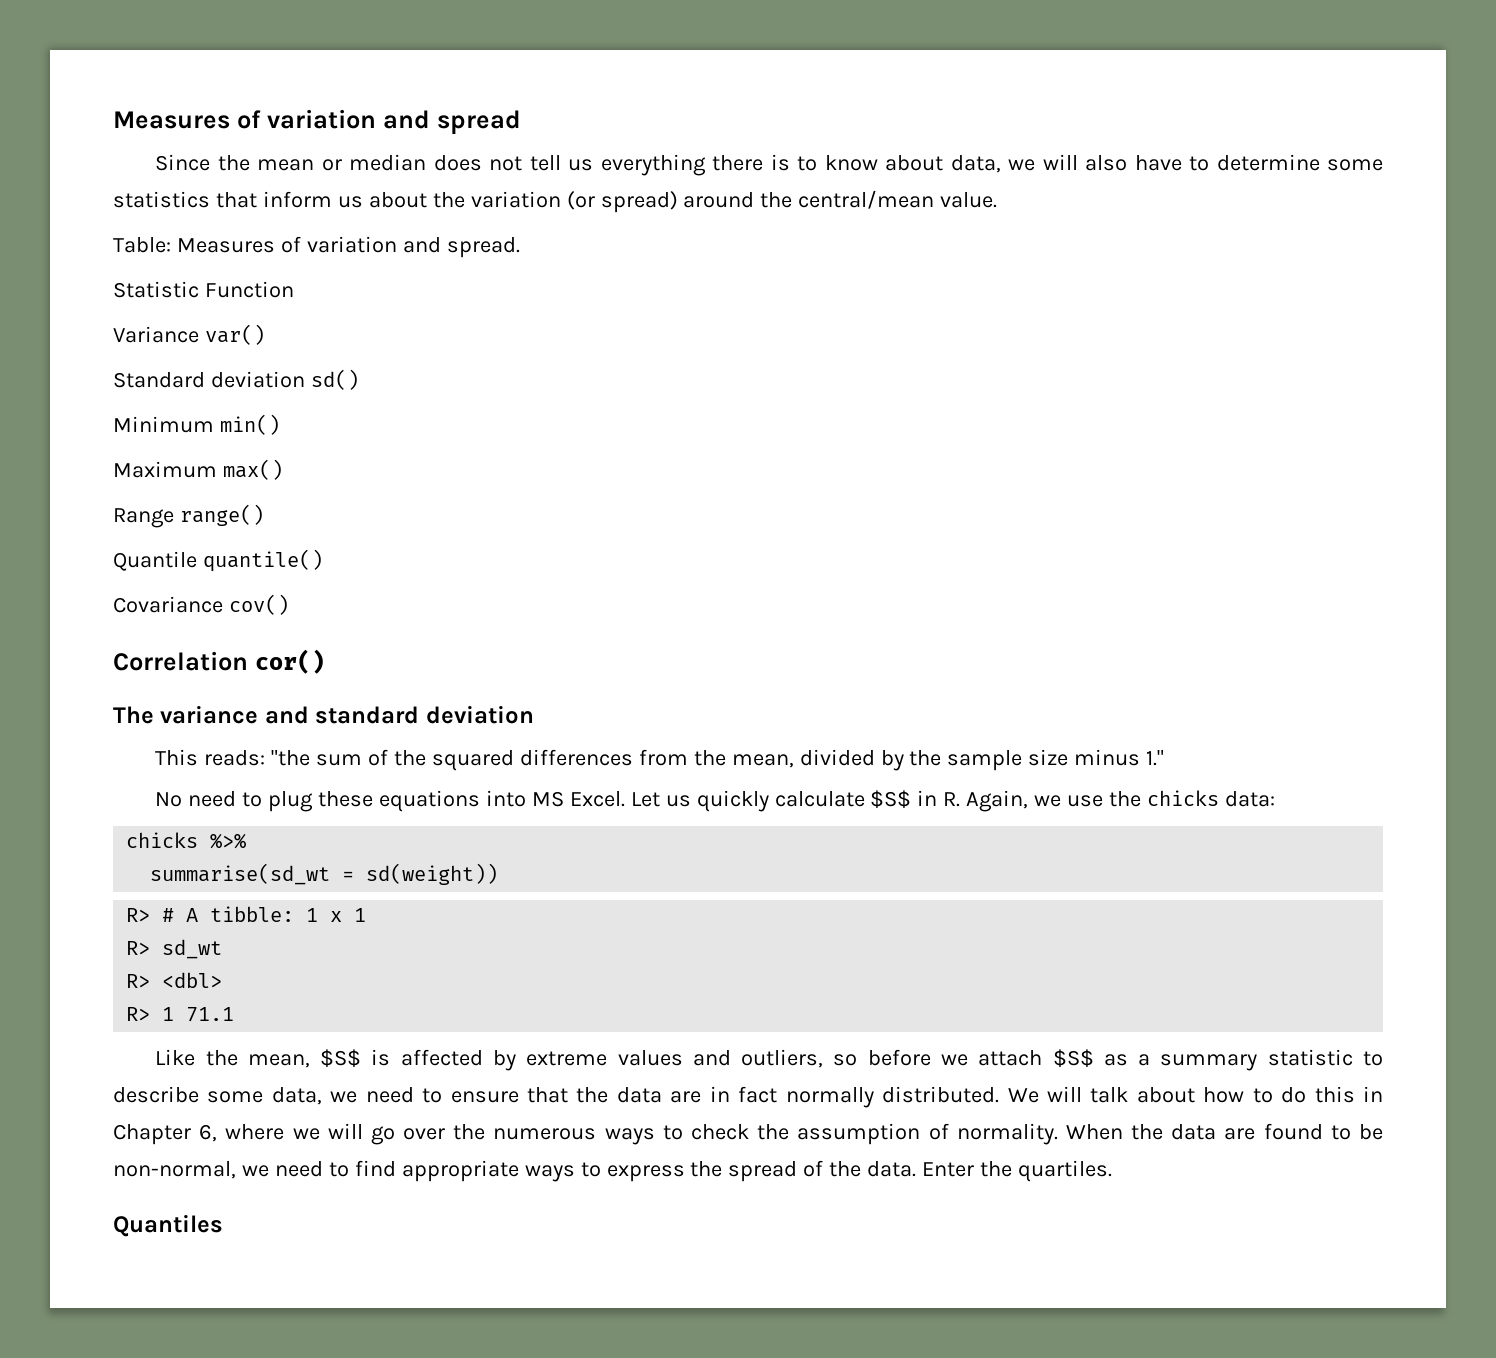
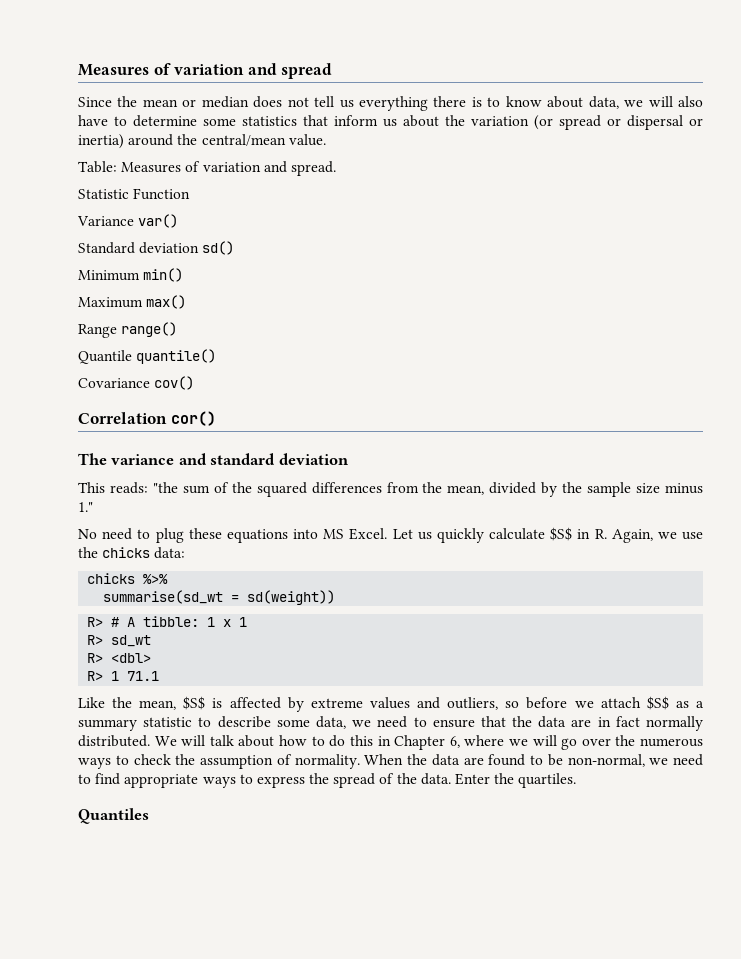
- Since the mean or median does not tell us everything there is to know about data, we will also have to determine some statistics that inform us about the variation (or spread) around the central/mean value.
+ Since the mean or median does not tell us everything there is to know about data, we will also have to determine some statistics that inform us about the variation (or spread or dispersal or inertia) around the central/mean value.

